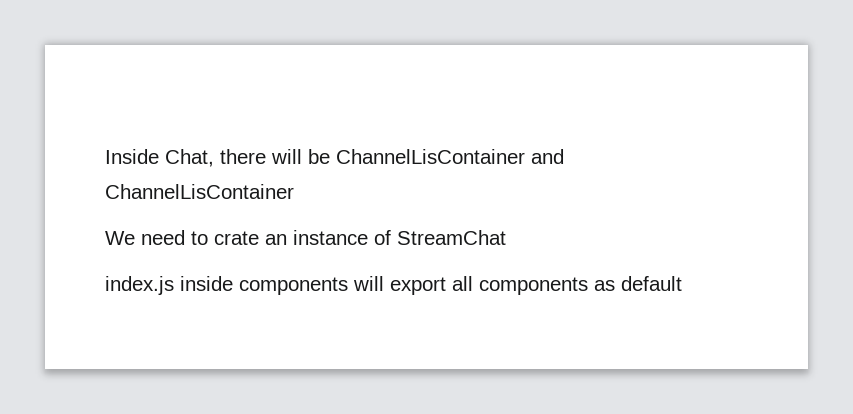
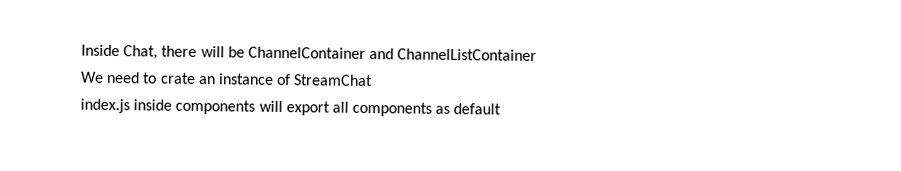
- Inside Chat, there will be ChannelLisContainer and ChannelLisContainer
+ Inside Chat, there will be ChannelContainer and ChannelListContainer

